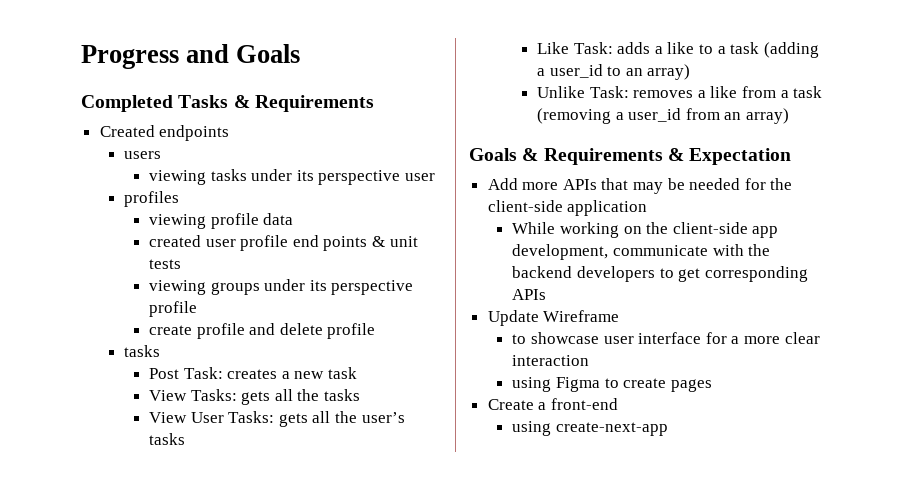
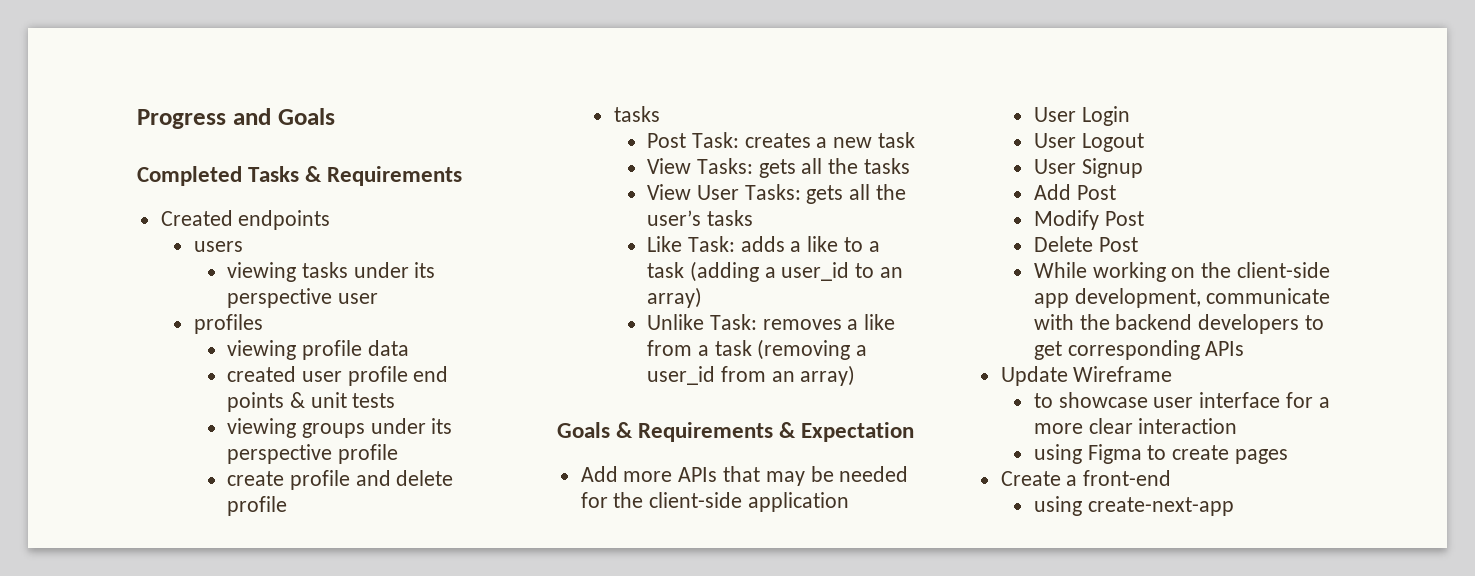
+ User Login
+ User Logout
+ User Signup
+ Add Post
+ Modify Post
+ Delete Post

